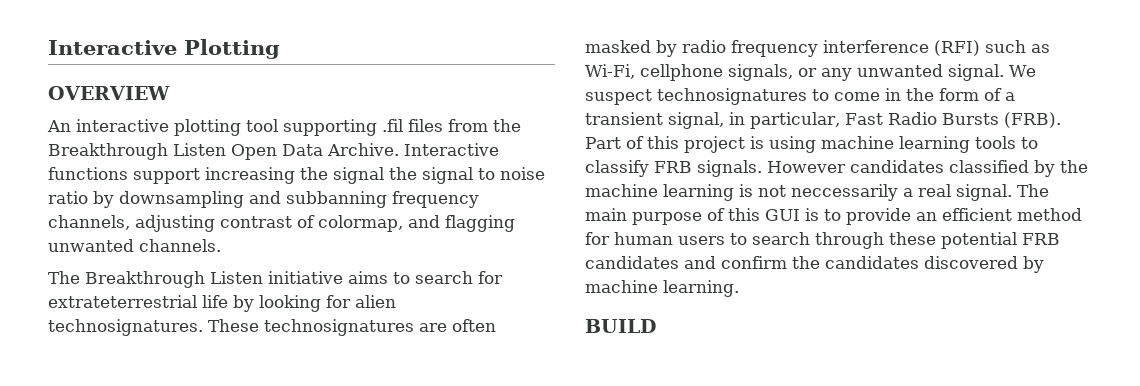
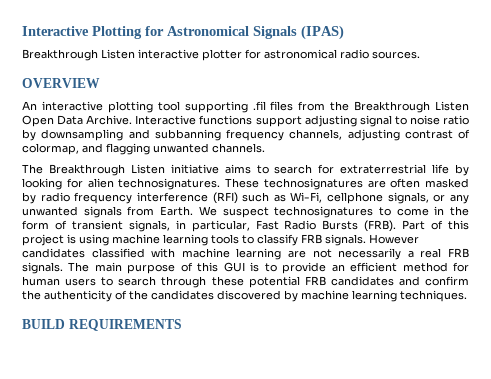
- Interactive Plotting
+ Interactive Plotting for Astronomical Signals (IPAS)
+ Breakthrough Listen interactive plotter for astronomical radio sources.
- Interactive functions support increasing the signal the signal to noise ratio by downsampling and subbanning frequency channels, adjusting contrast of colormap, and flagging unwanted channels.
+ Interactive functions support adjusting signal to noise ratio by downsampling and subbanning frequency channels, adjusting contrast of colormap, and flagging unwanted channels.
- The Breakthrough Listen initiative aims to search for extrateterrestrial life by looking for alien technosignatures.
+ The Breakthrough Listen initiative aims to search for extraterrestrial life by looking for alien technosignatures.
- These technosignatures are often masked by radio frequency interference (RFI) such as Wi-Fi, cellphone signals, or any unwanted signal.
+ These technosignatures are often masked by radio frequency interference (RFI) such as Wi-Fi, cellphone signals, or any unwanted signals from Earth.
- We suspect technosignatures to come in the form of a transient signal, in particular, Fast Radio Bursts (FRB).
+ We suspect technosignatures to come in the form of transient signals, in particular, Fast Radio Bursts (FRB).
- However candidates classified by the machine learning is not neccessarily a real signal.
+ However candidates classified with machine learning are not necessarily a real FRB signals.
- The main purpose of this GUI is to provide an efficient method for human users to search through these potential FRB candidates and confirm the candidates discovered by machine learning.
+ The main purpose of this GUI is to provide an efficient method for human users to search through these potential FRB candidates and confirm the authenticity of the candidates discovered by machine learning techniques.
- BUILD
+ BUILD REQUIREMENTS

